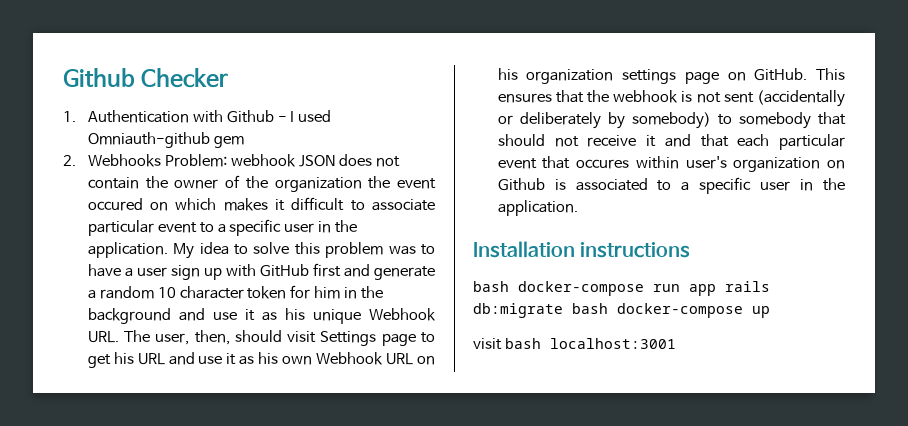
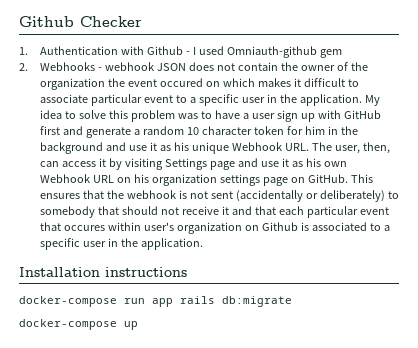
- 2. Webhooks Problem: webhook JSON does not contain the owner of the organization the event occured on which makes it difficult to associate particular event to a specific user in the application.
+ 2. Webhooks - webhook JSON does not contain the owner of the organization the event occured on which makes it difficult to associate particular event to a specific user in the application.
- My idea to solve this problem was to have a user sign up with GitHub first and generate a random 10 character token for him in the background and use it as his unique Webhook URL. The user, then, should visit Settings page to get his URL and use it as his own Webhook URL on his organization settings page on GitHub.
+ My idea to solve this problem was to have a user sign up with GitHub first and generate a random 10 character token for him in the background and use it as his unique Webhook URL. The user, then, can access it by visiting Settings page and use it as his own Webhook URL on his organization settings page on GitHub.
- This ensures that the webhook is not sent (accidentally or deliberately by somebody) to somebody that should not receive it and that each particular event that occures within user's organization on Github is associated to a specific user in the application.
+ This ensures that the webhook is not sent (accidentally or deliberately) to somebody that should not receive it and that each particular event that occures within user's organization on Github is associated to a specific user in the application.
- bash docker-compose run app rails db:migrate bash docker-compose up
+ docker-compose run app rails db:migrate
+ docker-compose up
- visit bash localhost:3001

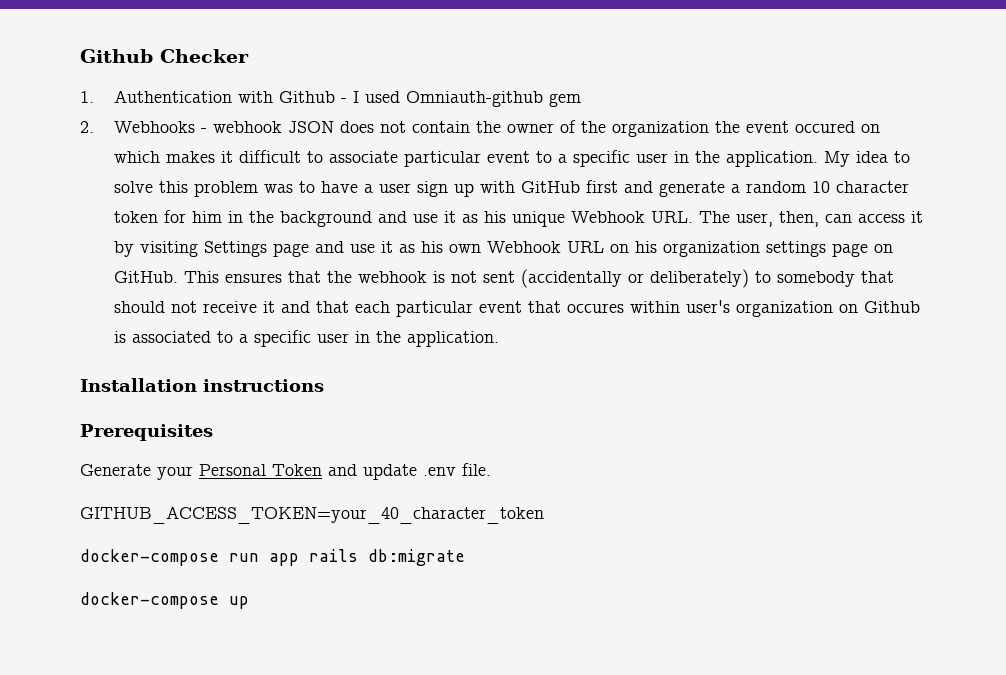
+ Prerequisites
+ Generate your Personal Token and update .env file.
+ GITHUB_ACCESS_TOKEN=your_40_character_token

